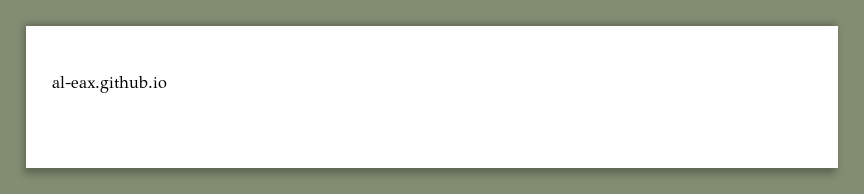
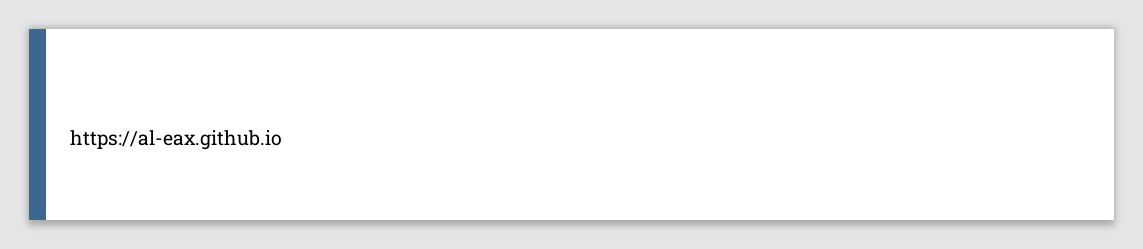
- al-eax.github.io
+ https://al-eax.github.io

